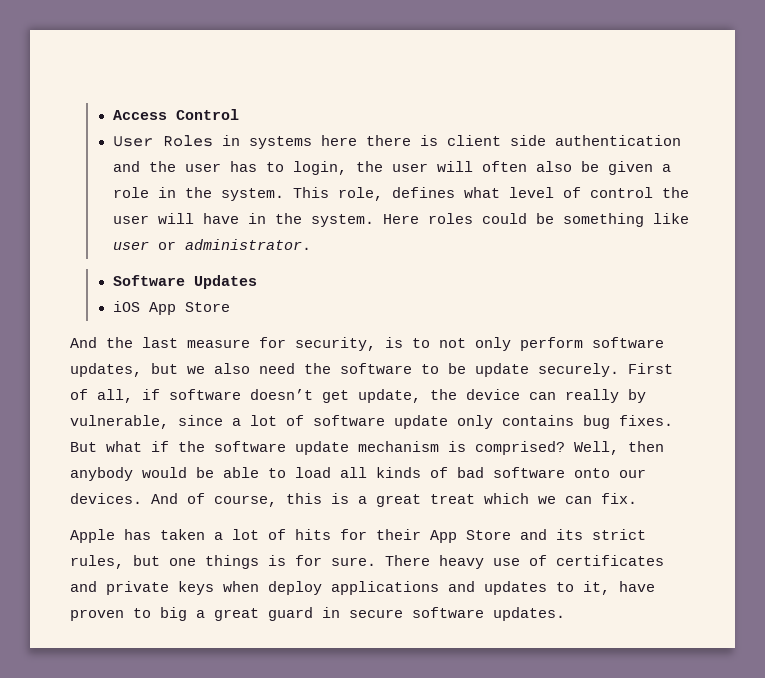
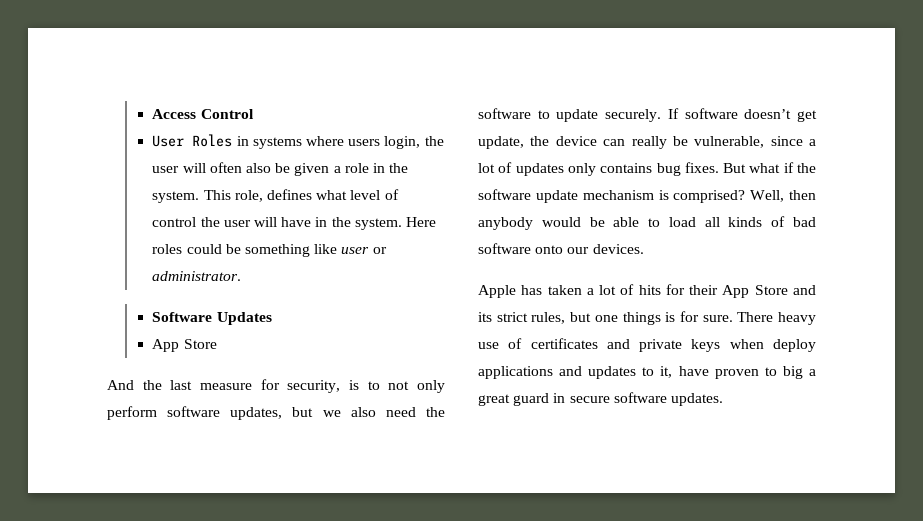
- User Roles in systems here there is client side authentication and the user has to login, the user will often also be given a role in the system.
+ User Roles in systems where users login, the user will often also be given a role in the system.
  Software Updates
- iOS App Store
+ App Store
- And the last measure for security, is to not only perform software updates, but we also need the software to be update securely.
+ And the last measure for security, is to not only perform software updates, but we also need the software to update securely.
- First of all, if software doesn’t get update, the device can really by vulnerable, since a lot of software update only contains bug fixes.
+ If software doesn’t get update, the device can really be vulnerable, since a lot of updates only contains bug fixes.
- And of course, this is a great treat which we can fix.

